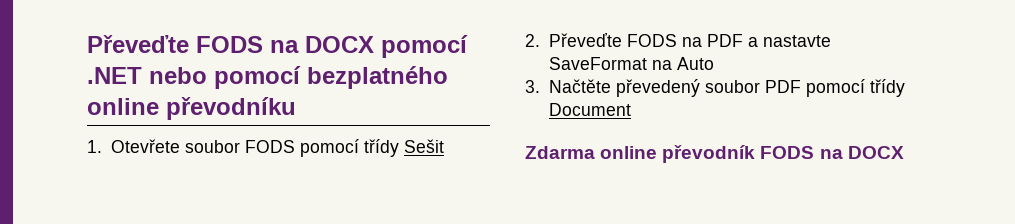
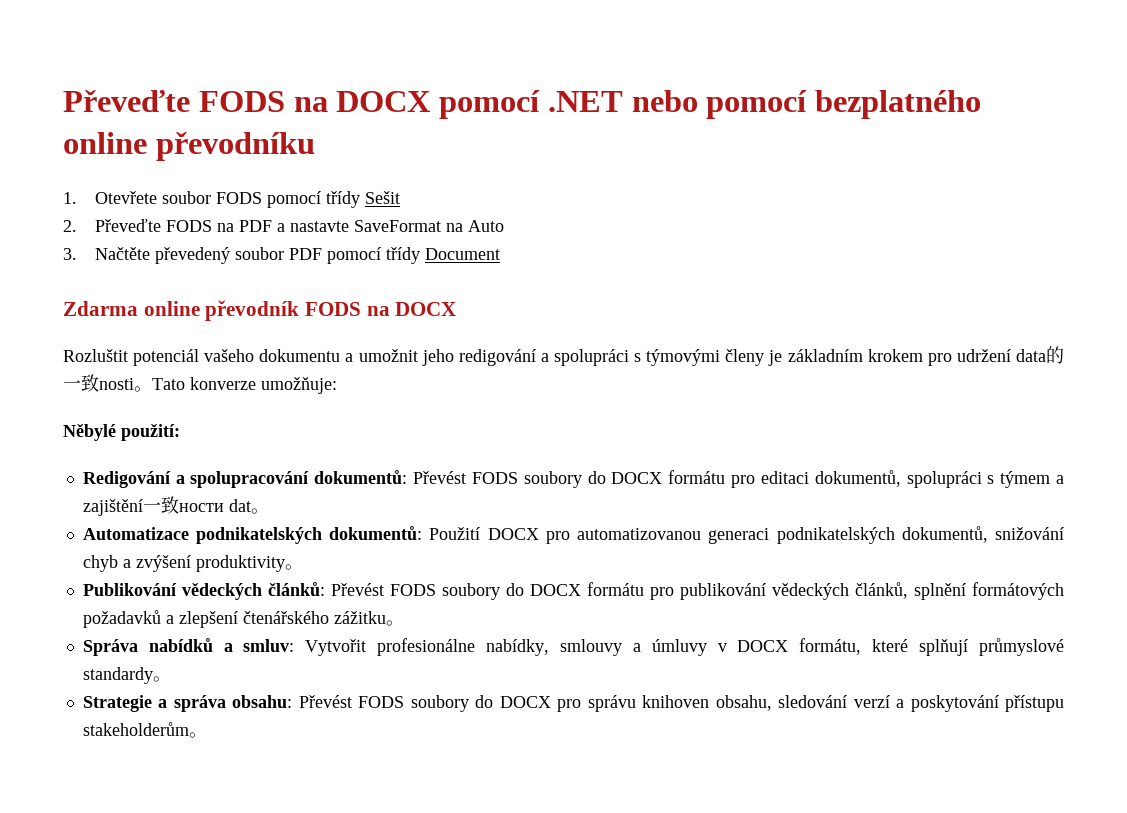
+ Rozluštit potenciál vašeho dokumentu a umožnit jeho redigování a spolupráci s týmovými členy je základním krokem pro udržení data的一致nosti。Tato konverze umožňuje:
+ Něbylé použití:
+ Redigování a spolupracování dokumentů: Převést FODS soubory do DOCX formátu pro editaci dokumentů, spolupráci s týmem a zajištění一致ности dat。
+ Automatizace podnikatelských dokumentů: Použití DOCX pro automatizovanou generaci podnikatelských dokumentů, snižování chyb a zvýšení produktivity。
+ Publikování vědeckých článků: Převést FODS soubory do DOCX formátu pro publikování vědeckých článků, splnění formátových požadavků a zlepšení čtenářského zážitku。
+ Správa nabídků a smluv: Vytvořit profesionálne nabídky, smlouvy a úmluvy v DOCX formátu, které splňují průmyslové standardy。
+ Strategie a správa obsahu: Převést FODS soubory do DOCX pro správu knihoven obsahu, sledování verzí a poskytování přístupu stakeholderům。

